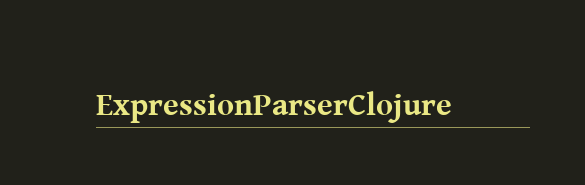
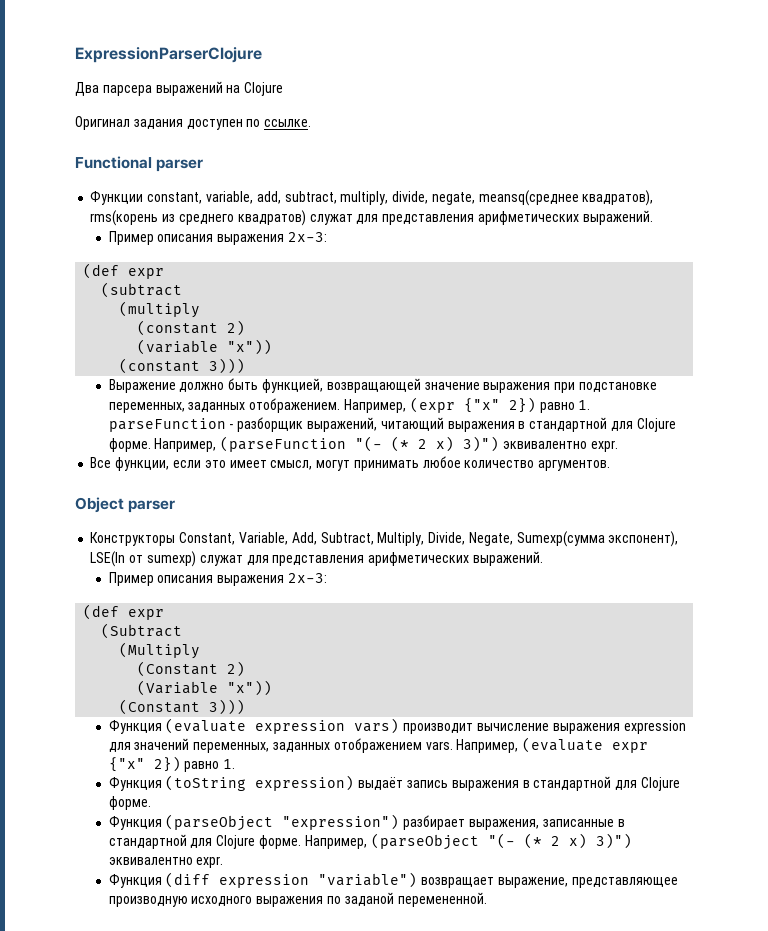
+ Два парсера выражений на Clojure
+ Оригинал задания доступен по ссылке.
+ Functional parser
+ Функции constant, variable, add, subtract, multiply, divide, negate, meansq(среднее квадратов), rms(корень из среднего квадратов) служат для представления арифметических выражений.
+ Пример описания выражения 2x-3:
+ (def expr
+ (subtract
+ (multiply
+ (constant 2)
+ (variable "x"))
+ (constant 3)))
+ Выражение должно быть функцией, возвращающей значение выражения при подстановке переменных, заданных отображением. Например, (expr {"x" 2}) равно 1. parseFunction - разборщик выражений, читающий выражения в стандартной для Clojure форме. Например, (parseFunction "(- (* 2 x) 3)") эквивалентно expr.
+ Все функции, если это имеет смысл, могут принимать любое количество аргументов.
+ Object parser
+ Конструкторы Constant, Variable, Add, Subtract, Multiply, Divide, Negate, Sumexp(сумма экспонент), LSE(ln от sumexp) служат для представления арифметических выражений.
+ Пример описания выражения 2x-3:
+ (def expr
+ (Subtract
+ (Multiply
+ (Constant 2)
+ (Variable "x"))
+ (Constant 3)))
+ Функция (evaluate expression vars) производит вычисление выражения expression для значений переменных, заданных отображением vars. Например, (evaluate expr {"x" 2}) равно 1.
+ Функция (toString expression) выдаёт запись выражения в стандартной для Clojure форме.
+ Функция (parseObject "expression") разбирает выражения, записанные в стандартной для Clojure форме. Например, (parseObject "(- (* 2 x) 3)") эквивалентно expr.
+ Функция (diff expression "variable") возвращает выражение, представляющее производную исходного выражения по заданой перемененной.

